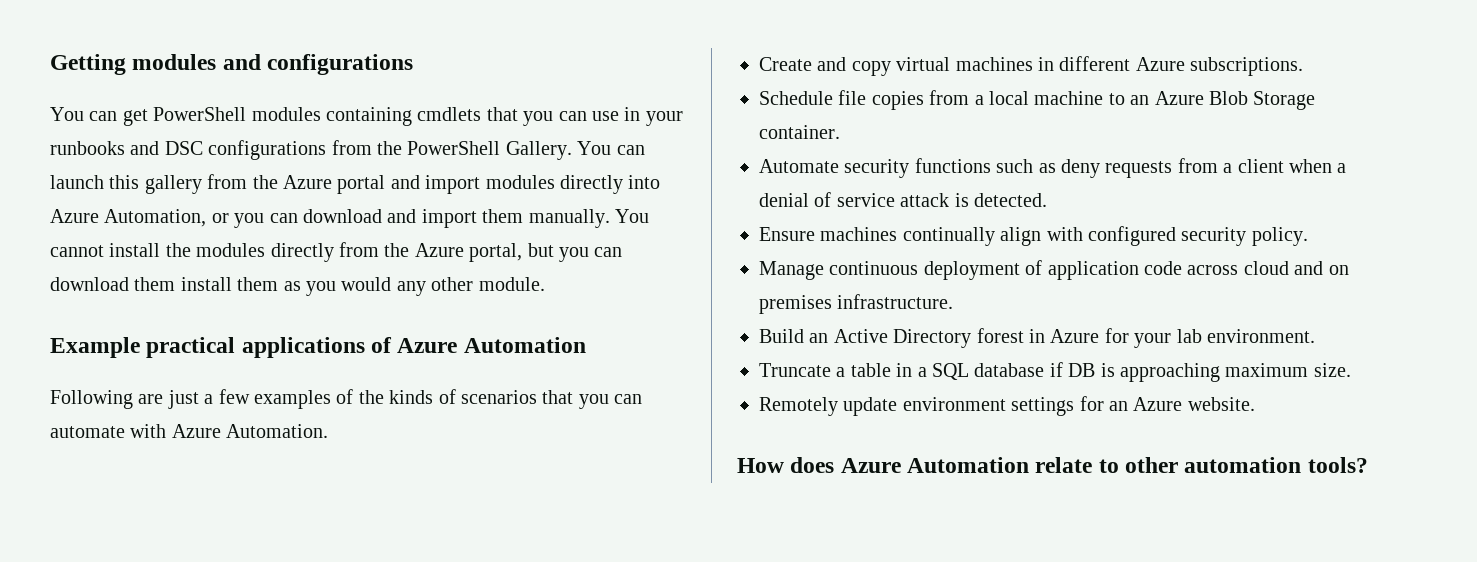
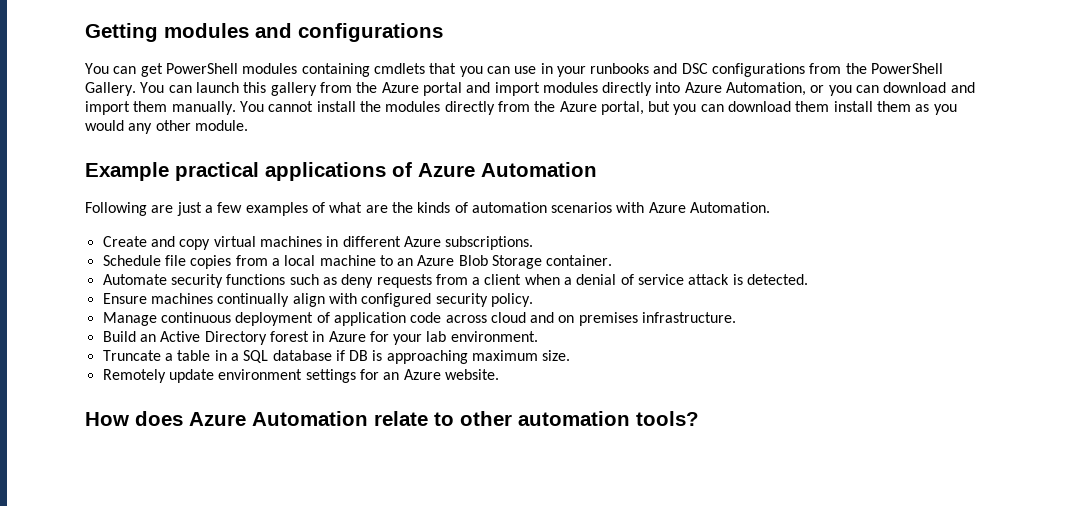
- Following are just a few examples of the kinds of scenarios that you can automate with Azure Automation.
+ Following are just a few examples of what are the kinds of automation scenarios with Azure Automation.

